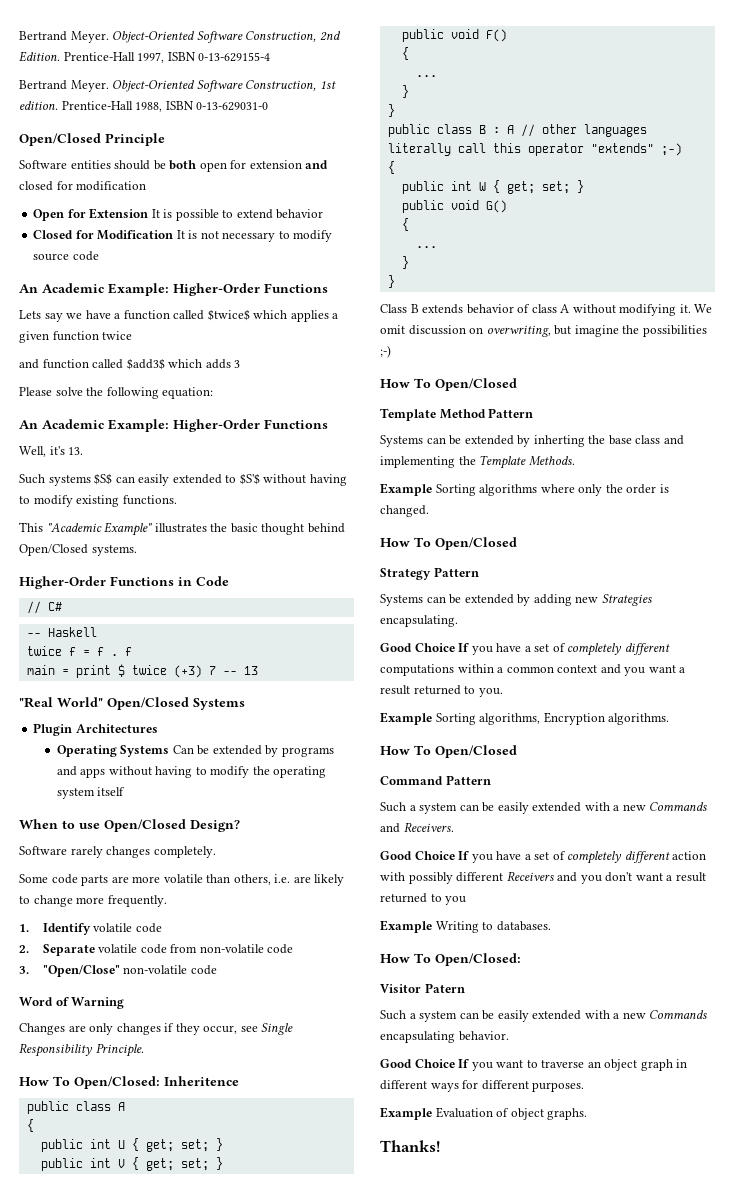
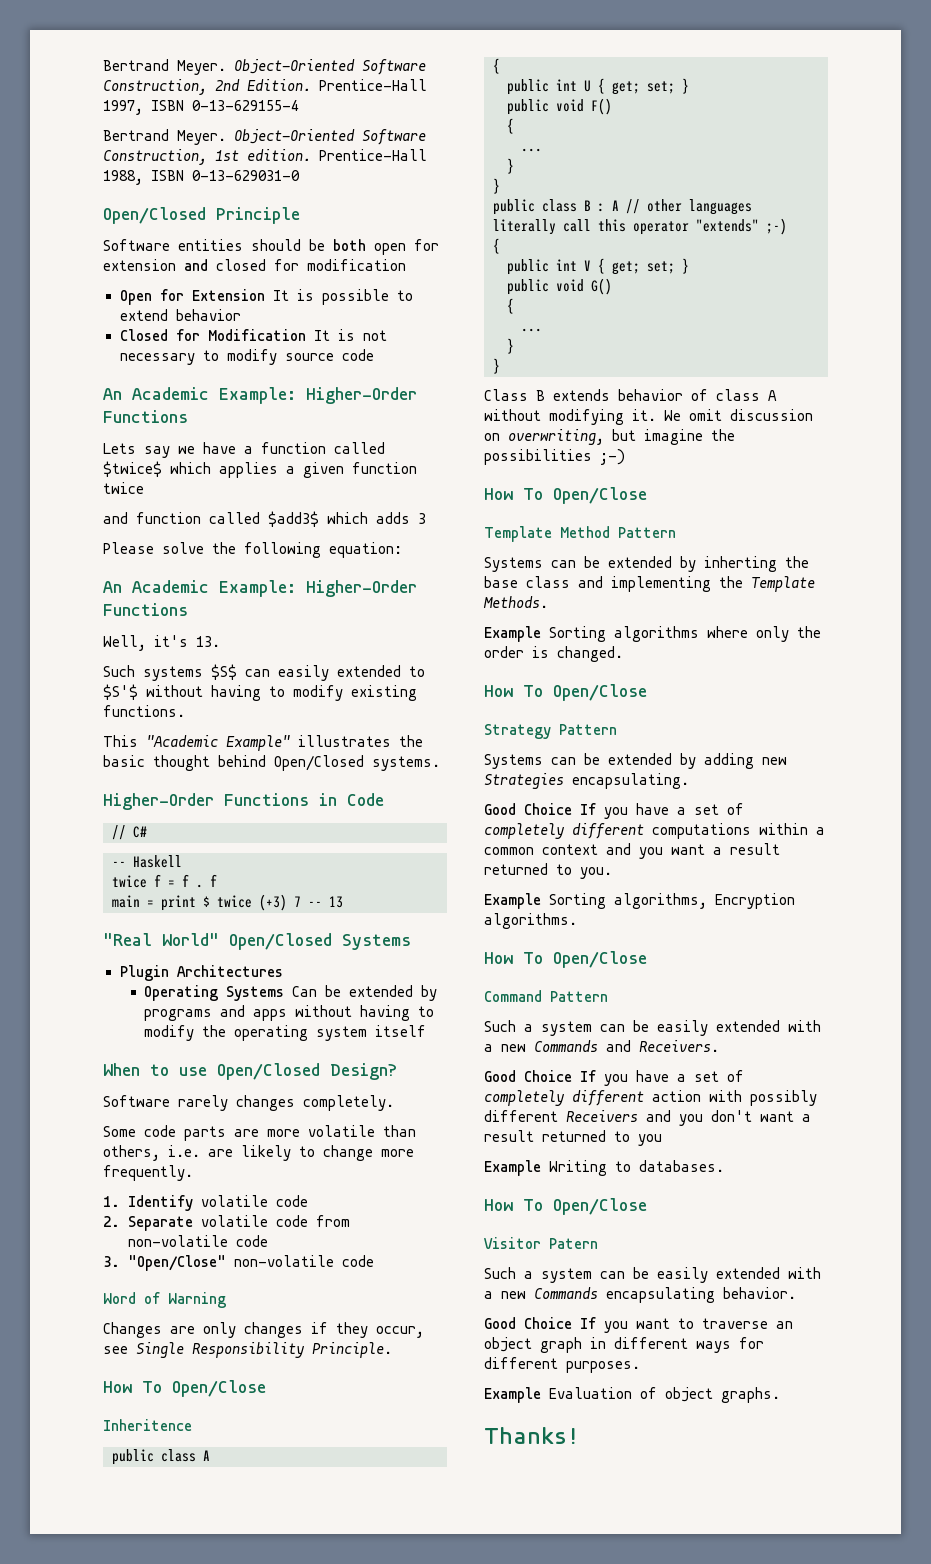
  Changes are only changes if they occur, see Single Responsibility Principle.
- How To Open/Closed: Inheritence
+ How To Open/Close
+ Inheritence
- public int V { get; set; }
- public int W { get; set; }
+ public int V { get; set; }
  We omit discussion on overwriting, but imagine the possibilities ;-)
- How To Open/Closed
+ How To Open/Close
  Example Sorting algorithms where only the order is changed.
- How To Open/Closed
+ How To Open/Close
  Example Sorting algorithms, Encryption algorithms.
- How To Open/Closed
+ How To Open/Close
  Example Writing to databases.
- How To Open/Closed:
+ How To Open/Close

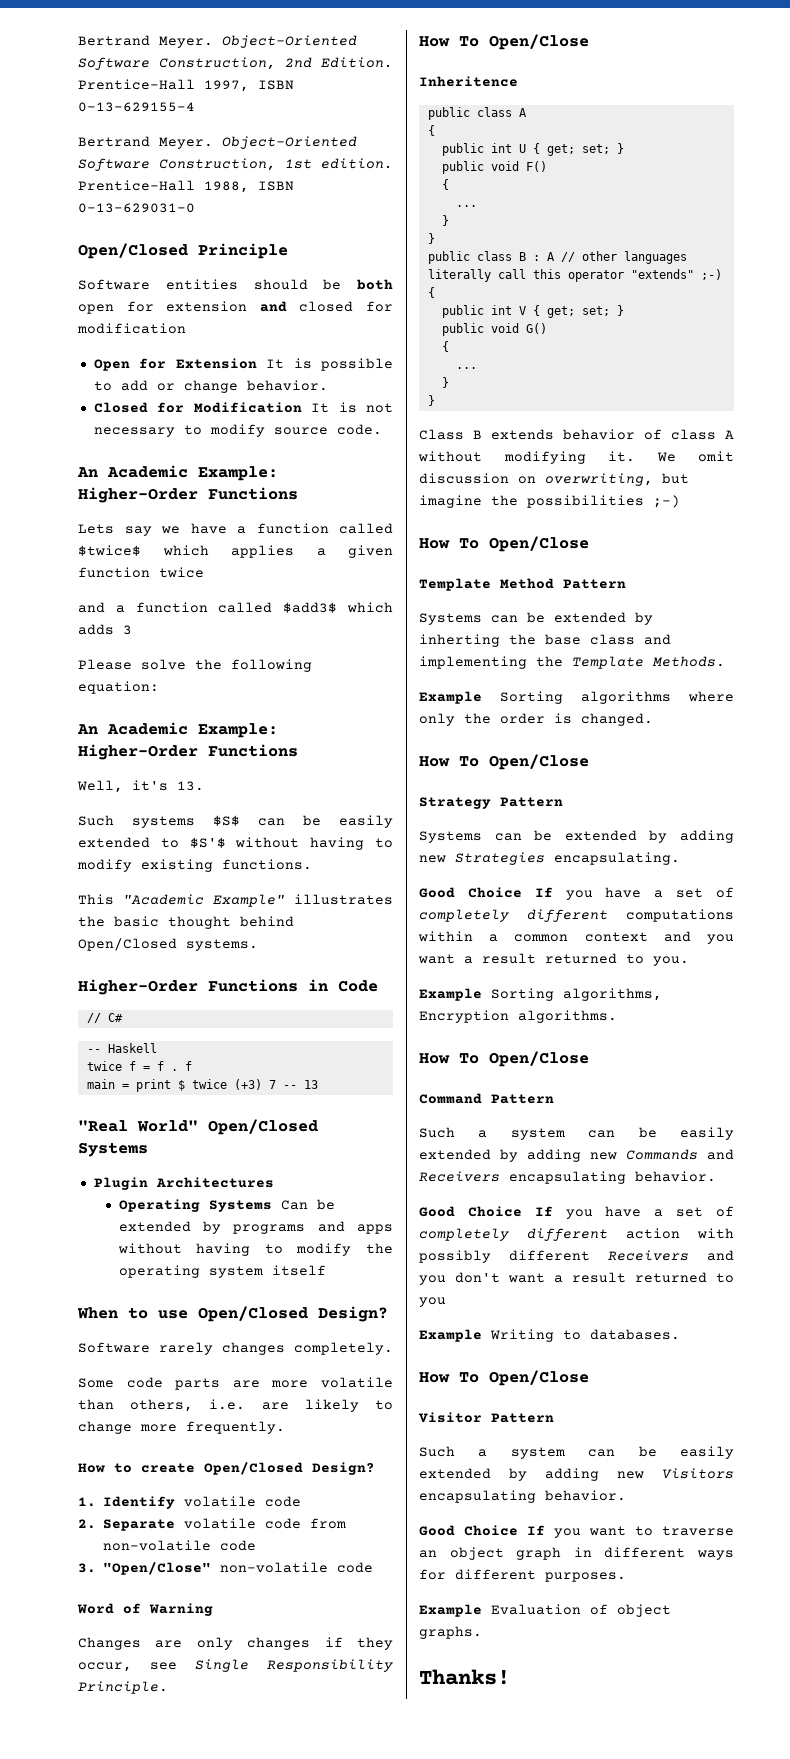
- Open for Extension It is possible to extend behavior
+ Open for Extension It is possible to add or change behavior.
- Closed for Modification It is not necessary to modify source code
+ Closed for Modification It is not necessary to modify source code.
- and function called $add3$ which adds 3
+ and a function called $add3$ which adds 3
- Such systems $S$ can easily extended to $S'$ without having to modify existing functions.
+ Such systems $S$ can be easily extended to $S'$ without having to modify existing functions.
+ How to create Open/Closed Design?
- Such a system can be easily extended with a new Commands and Receivers.
+ Such a system can be easily extended by adding new Commands and Receivers encapsulating behavior.
- Visitor Patern
- Such a system can be easily extended with a new Commands encapsulating behavior.
+ Visitor Pattern
+ Such a system can be easily extended by adding new Visitors encapsulating behavior.

